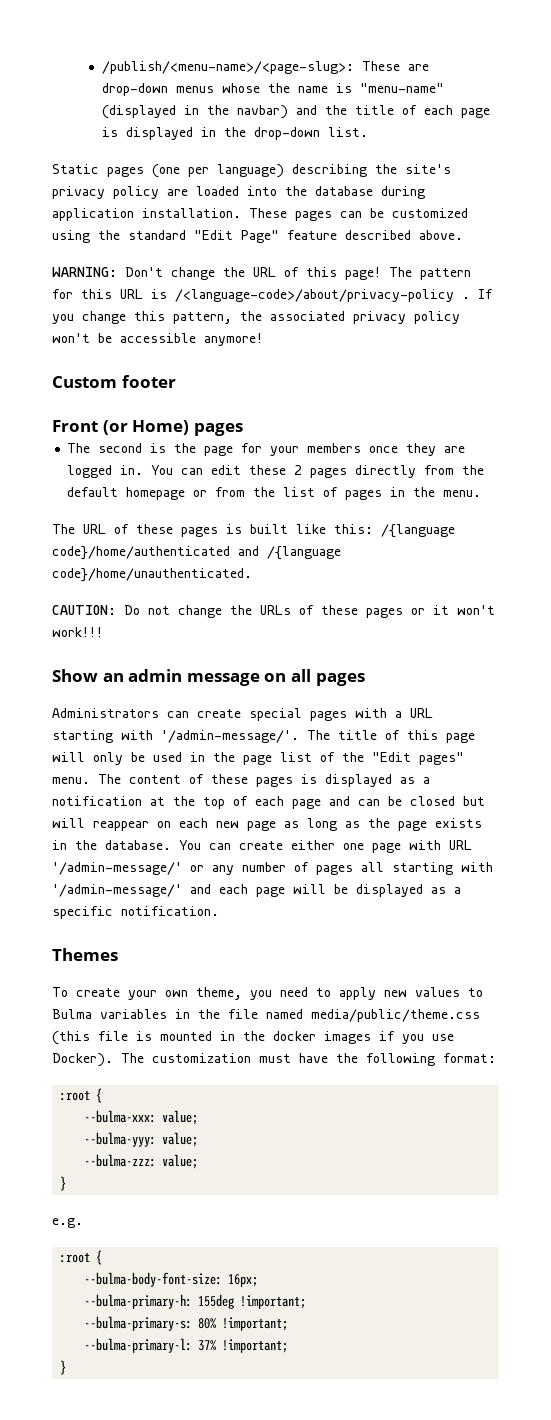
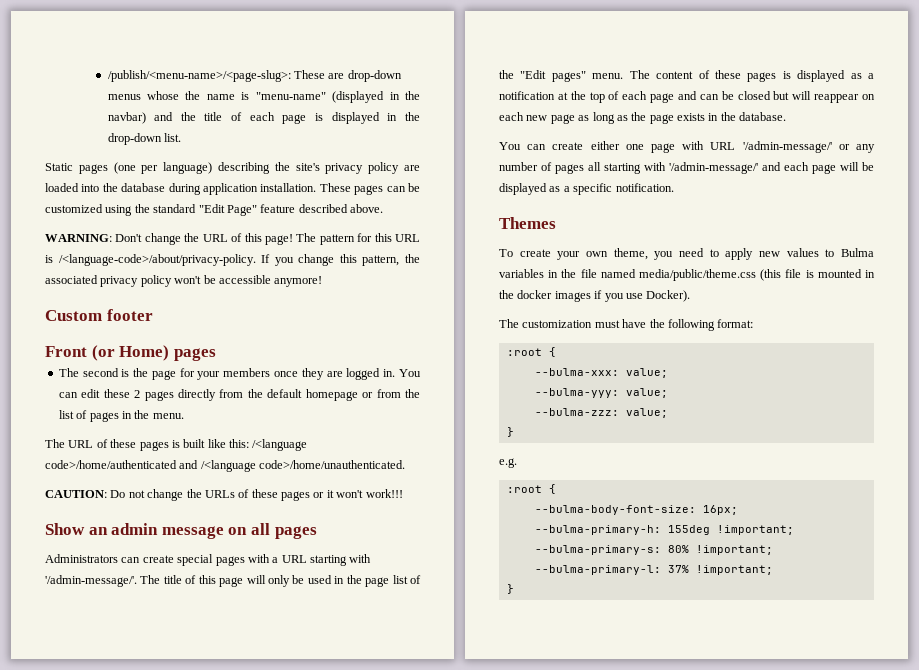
- The pattern for this URL is /<language-code>/about/privacy-policy .
+ The pattern for this URL is /<language-code>/about/privacy-policy.
- The URL of these pages is built like this: /{language code}/home/authenticated and /{language code}/home/unauthenticated.
+ The URL of these pages is built like this: /<language code>/home/authenticated and /<language code>/home/unauthenticated.
- The content of these pages is displayed as a notification at the top of each page and can be closed but will reappear on each new page as long as the page exists in the database. You can create either one page with URL '/admin-message/' or any number of pages all starting with '/admin-message/' and each page will be displayed as a specific notification.
+ The content of these pages is displayed as a notification at the top of each page and can be closed but will reappear on each new page as long as the page exists in the database.
+ You can create either one page with URL '/admin-message/' or any number of pages all starting with '/admin-message/' and each page will be displayed as a specific notification.
- To create your own theme, you need to apply new values to Bulma variables in the file named media/public/theme.css (this file is mounted in the docker images if you use Docker). The customization must have the following format:
+ To create your own theme, you need to apply new values to Bulma variables in the file named media/public/theme.css (this file is mounted in the docker images if you use Docker).
+ The customization must have the following format:

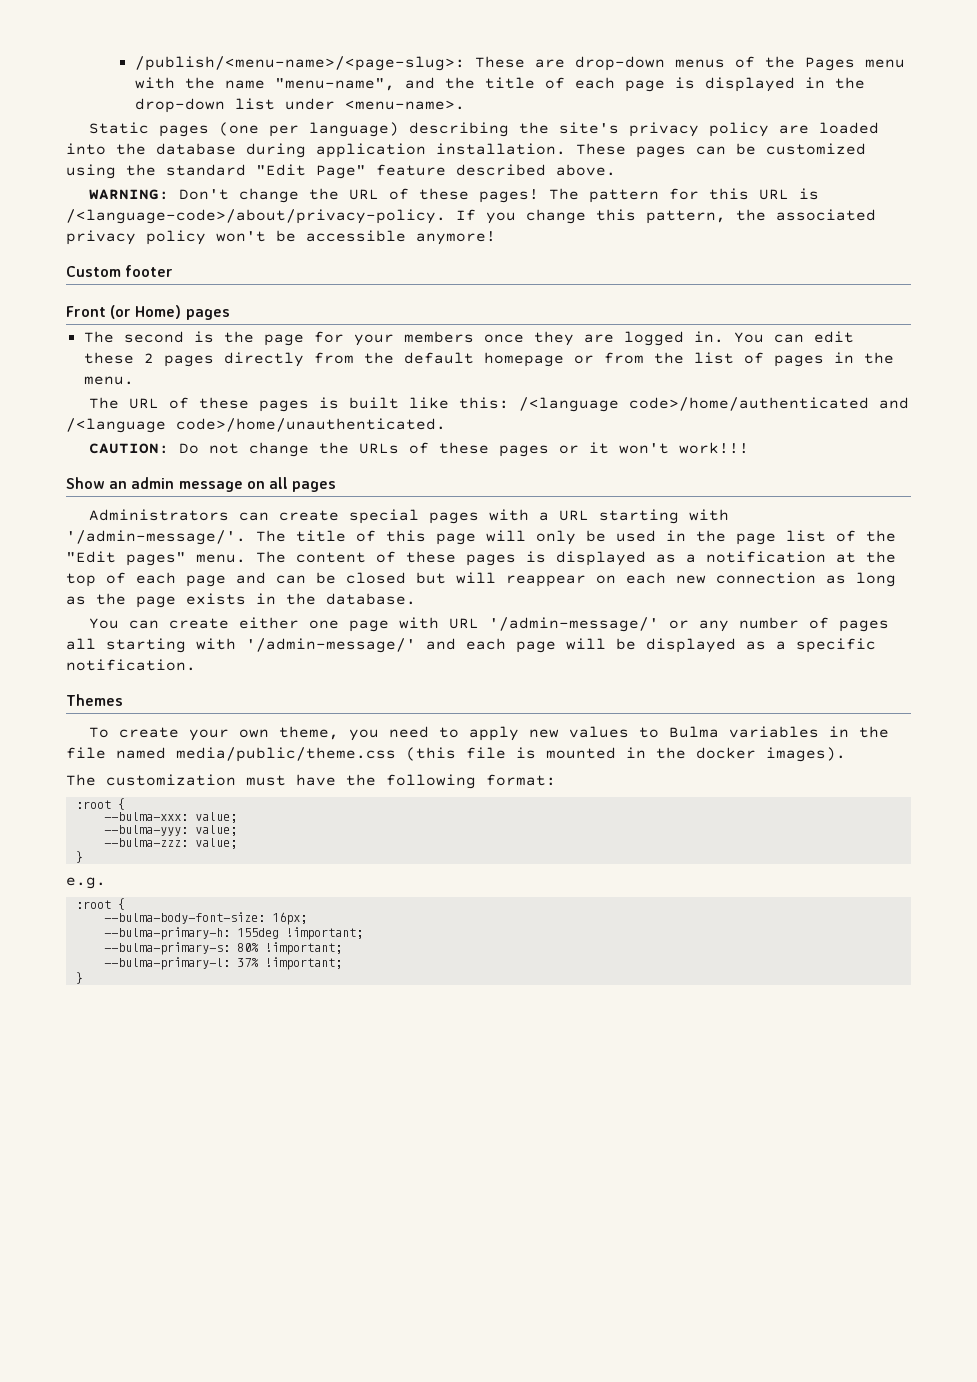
- /publish/<menu-name>/<page-slug>: These are drop-down menus whose the name is "menu-name" (displayed in the navbar) and the title of each page is displayed in the drop-down list.
+ /publish/<menu-name>/<page-slug>: These are drop-down menus of the Pages menu with the name "menu-name", and the title of each page is displayed in the drop-down list under <menu-name>.
- WARNING: Don't change the URL of this page!
+ WARNING: Don't change the URL of these pages!
- The content of these pages is displayed as a notification at the top of each page and can be closed but will reappear on each new page as long as the page exists in the database.
+ The content of these pages is displayed as a notification at the top of each page and can be closed but will reappear on each new connection as long as the page exists in the database.
- To create your own theme, you need to apply new values to Bulma variables in the file named media/public/theme.css (this file is mounted in the docker images if you use Docker).
+ To create your own theme, you need to apply new values to Bulma variables in the file named media/public/theme.css (this file is mounted in the docker images).

